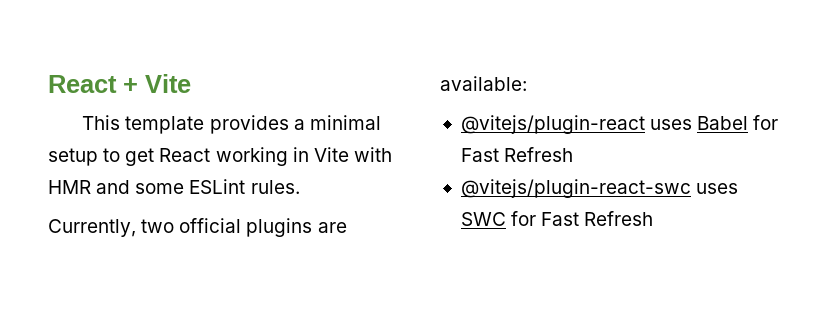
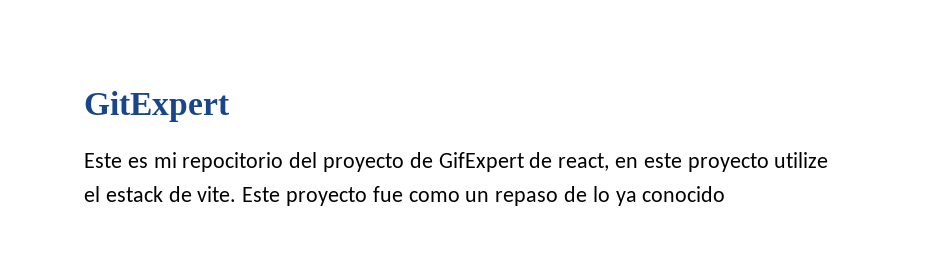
- React + Vite
- This template provides a minimal setup to get React working in Vite with HMR and some ESLint rules.
- Currently, two official plugins are available:
- @vitejs/plugin-react uses Babel for Fast Refresh
- @vitejs/plugin-react-swc uses SWC for Fast Refresh
+ GitExpert
+ Este es mi repocitorio del proyecto de GifExpert de react, en este proyecto utilize el estack de vite. Este proyecto fue como un repaso de lo ya conocido

